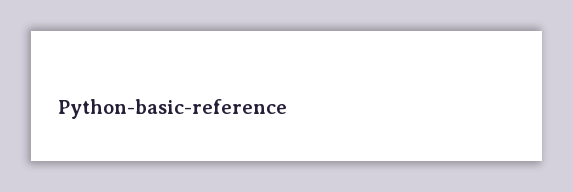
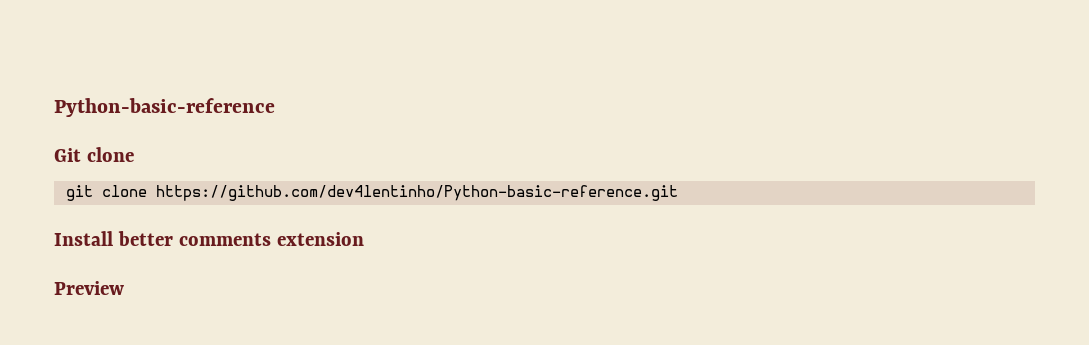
+ Git clone
+ git clone https://github.com/dev4lentinho/Python-basic-reference.git
+ Install better comments extension
+ Preview

